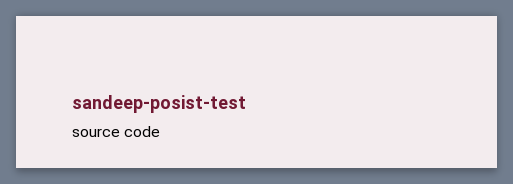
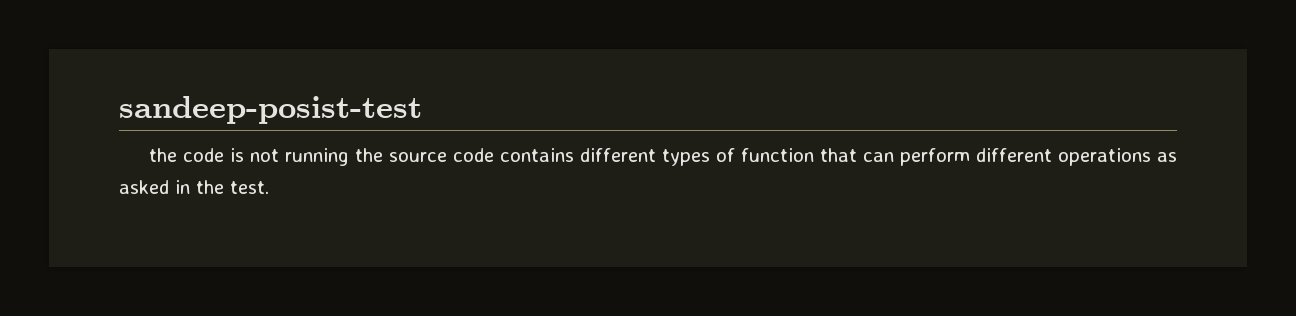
- source code
+ the code is not running the source code contains different types of function that can perform different operations as asked in the test.

